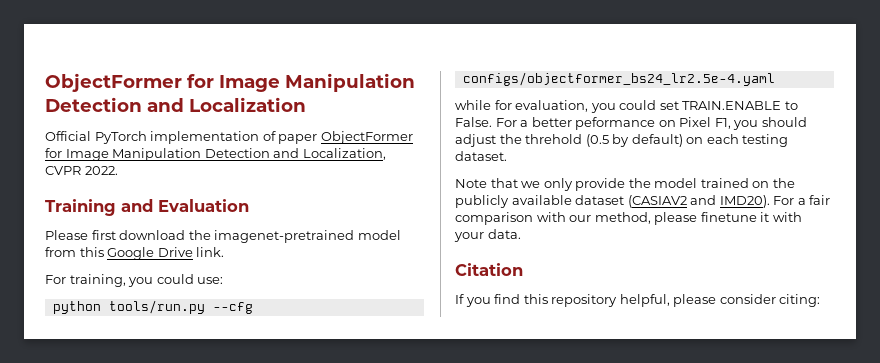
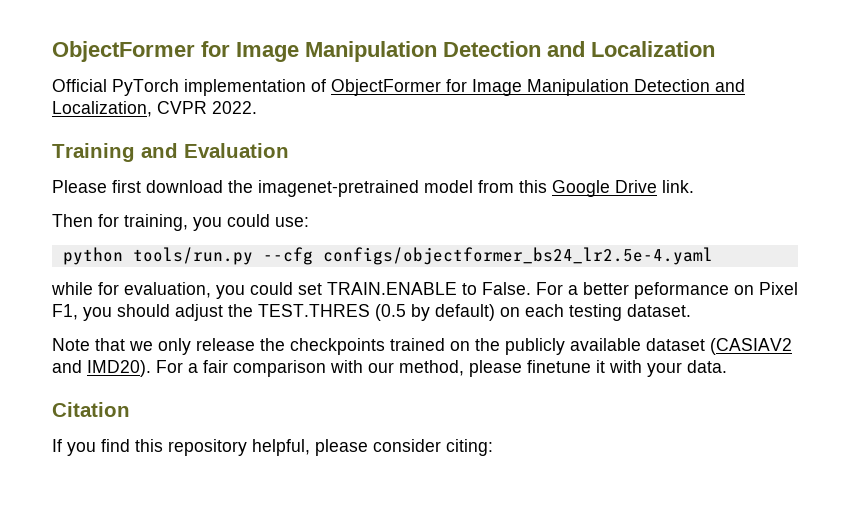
- Official PyTorch implementation of paper ObjectFormer for Image Manipulation Detection and Localization, CVPR 2022.
+ Official PyTorch implementation of ObjectFormer for Image Manipulation Detection and Localization, CVPR 2022.
- For training, you could use:
+ Then for training, you could use:
- For a better peformance on Pixel F1, you should adjust the threhold (0.5 by default) on each testing dataset.
+ For a better peformance on Pixel F1, you should adjust the TEST.THRES (0.5 by default) on each testing dataset.
- Note that we only provide the model trained on the publicly available dataset (CASIAV2 and IMD20).
+ Note that we only release the checkpoints trained on the publicly available dataset (CASIAV2 and IMD20).

